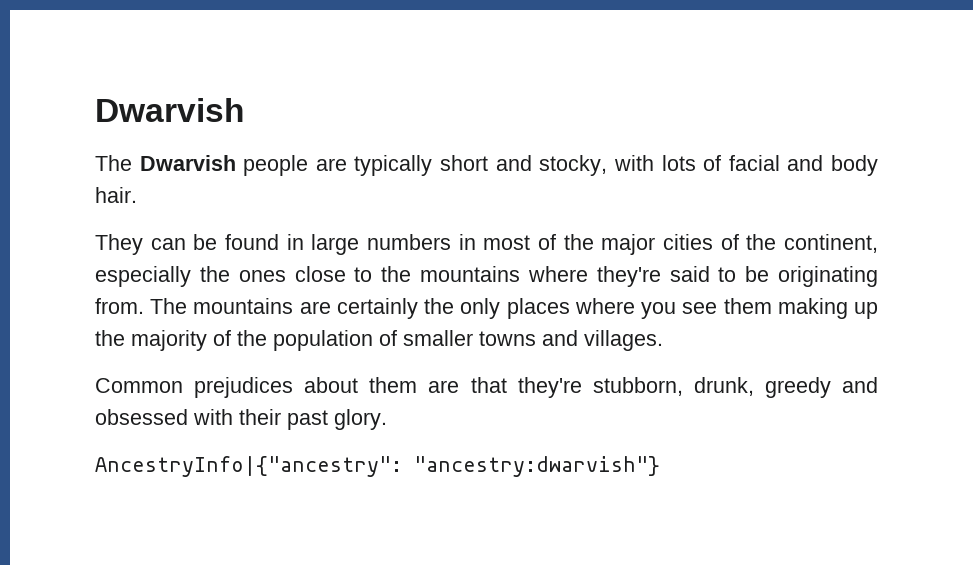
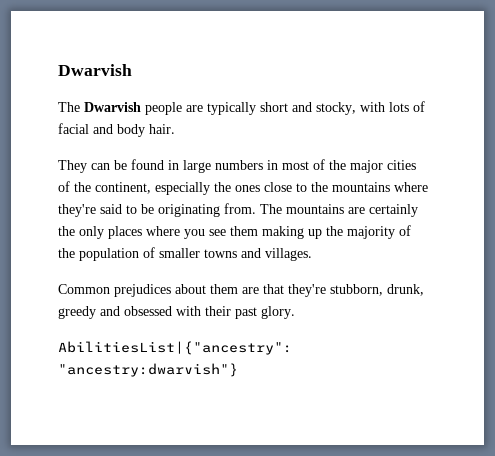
- AncestryInfo|{"ancestry": "ancestry:dwarvish"}
+ AbilitiesList|{"ancestry": "ancestry:dwarvish"}

